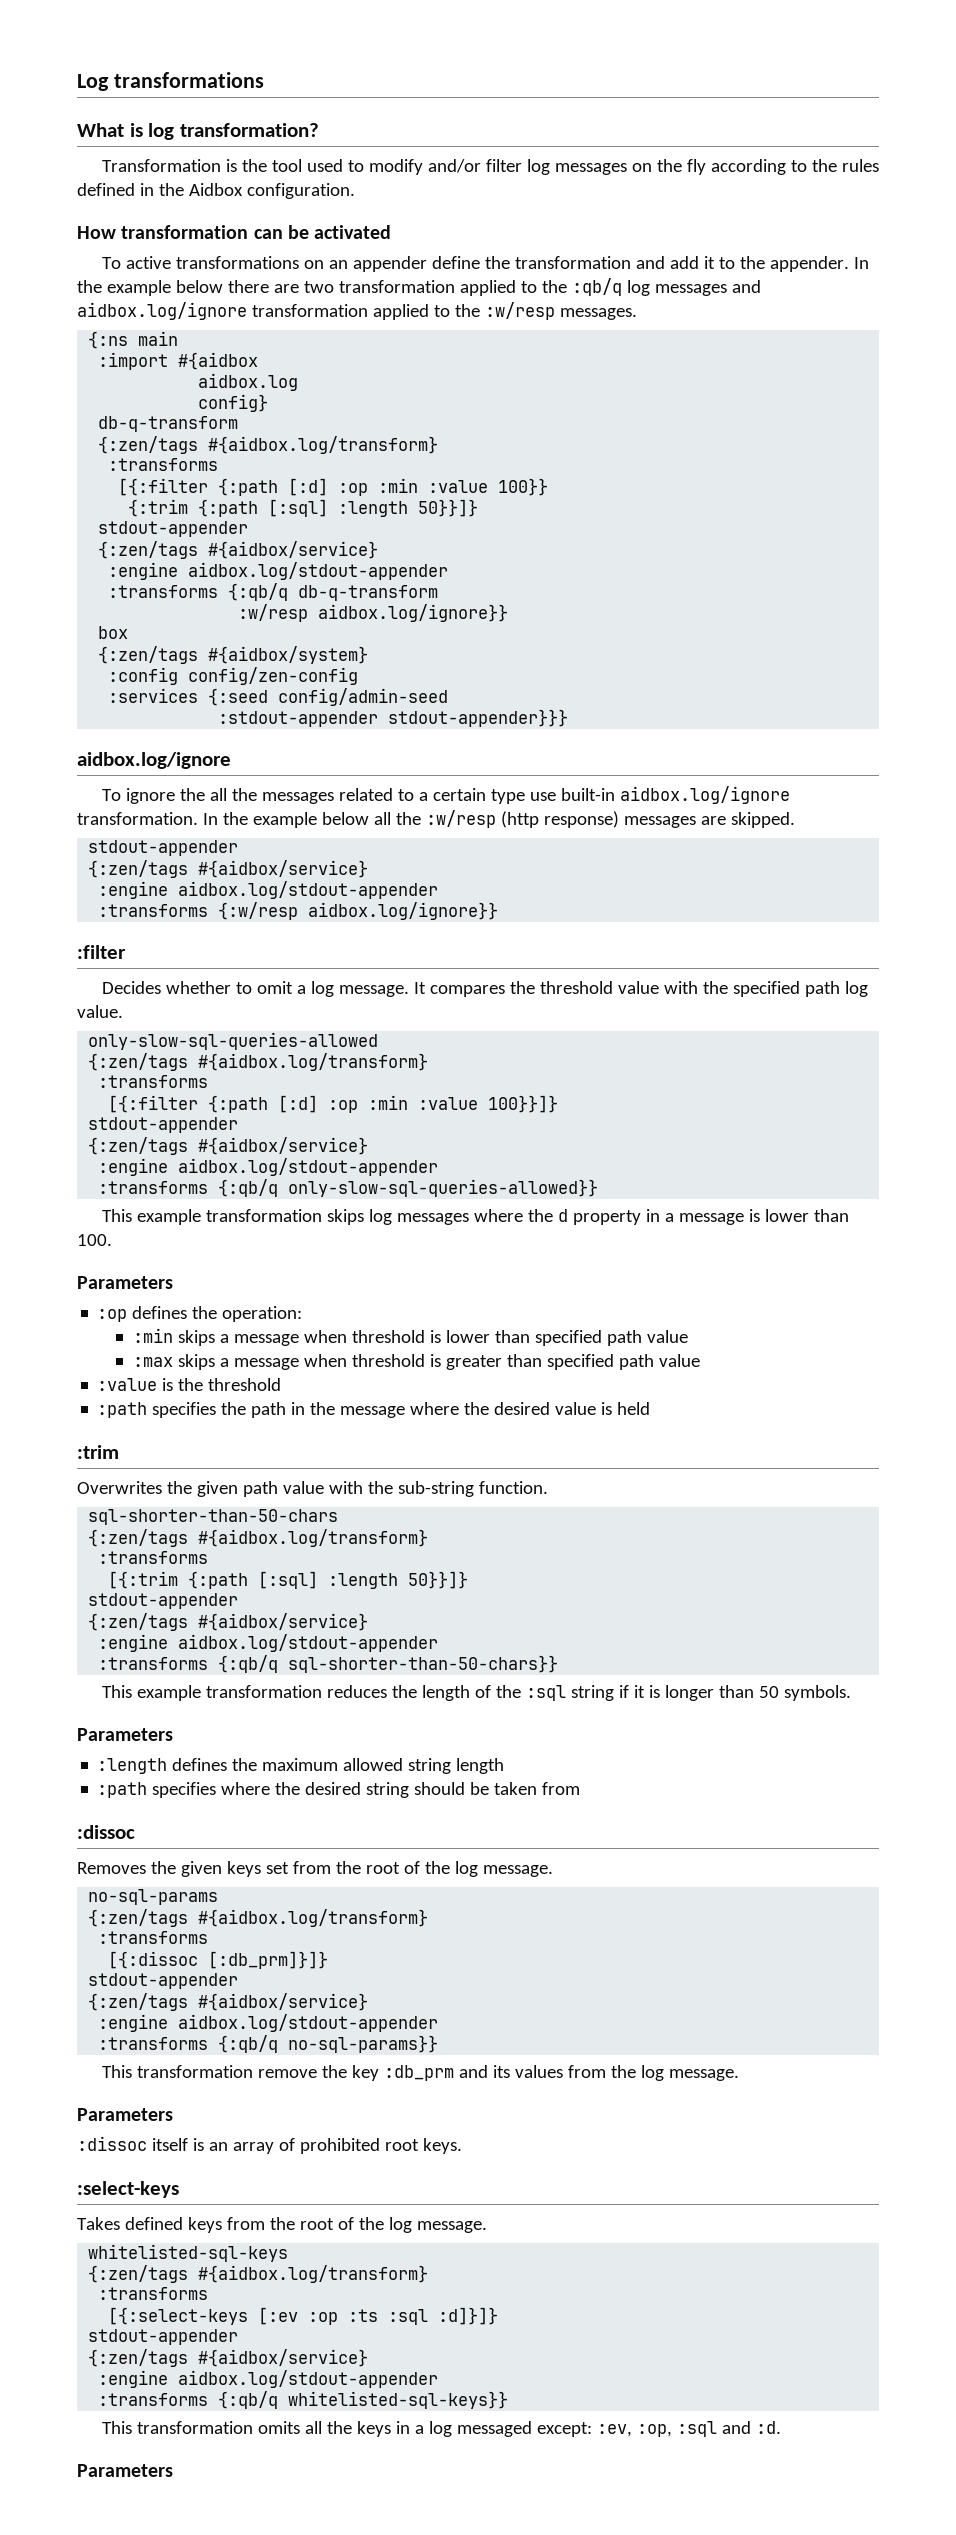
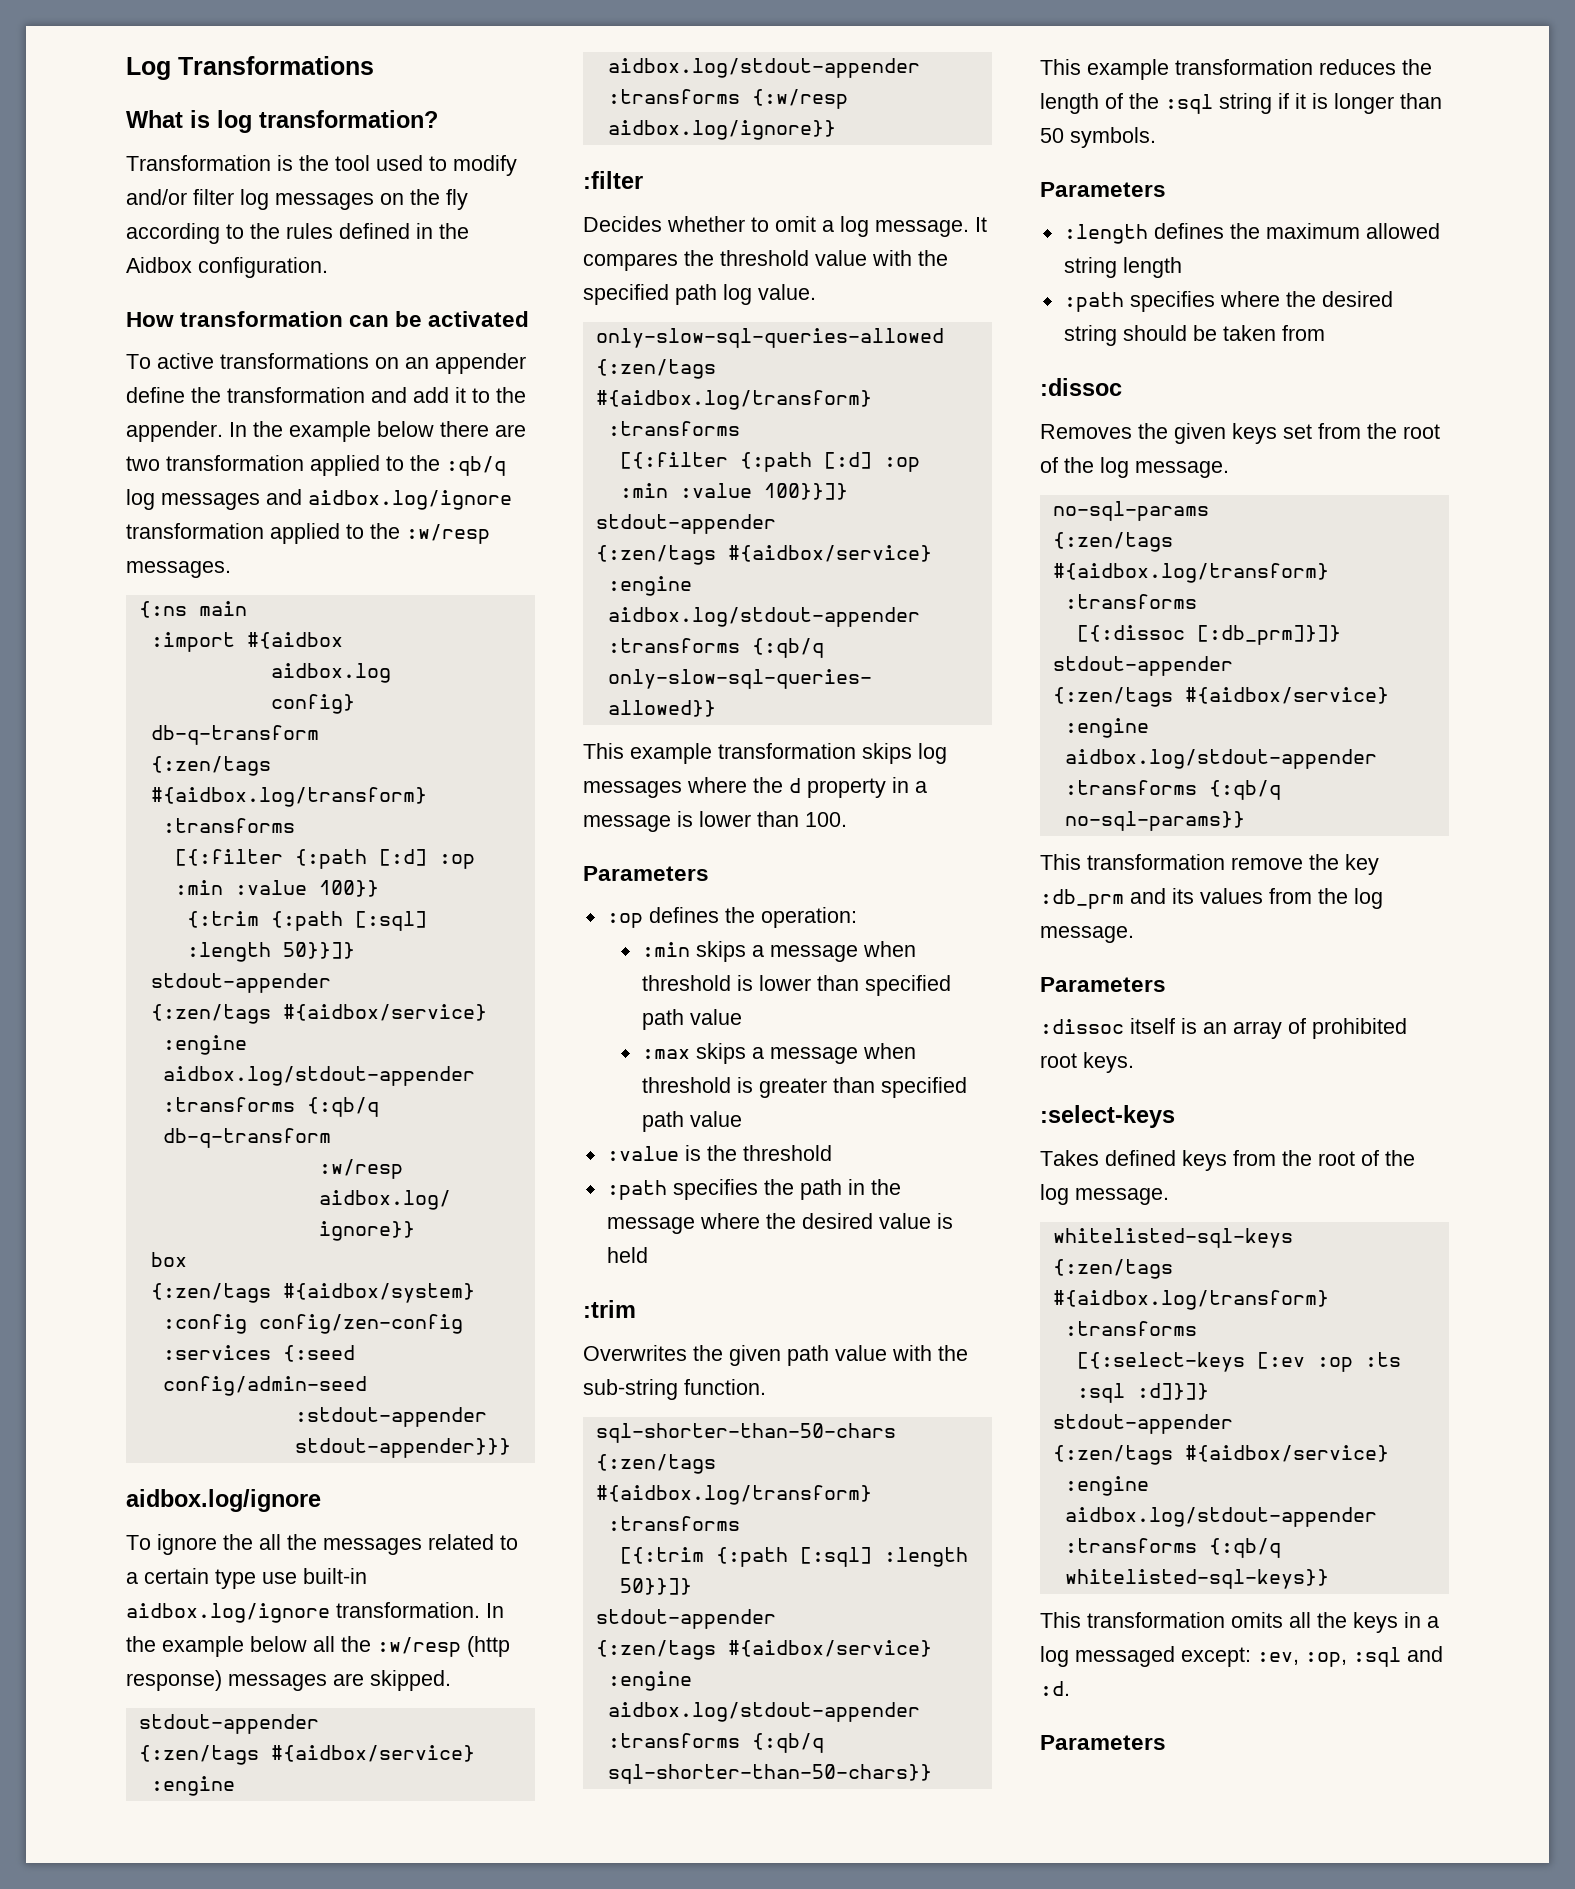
- Log transformations
+ Log Transformations

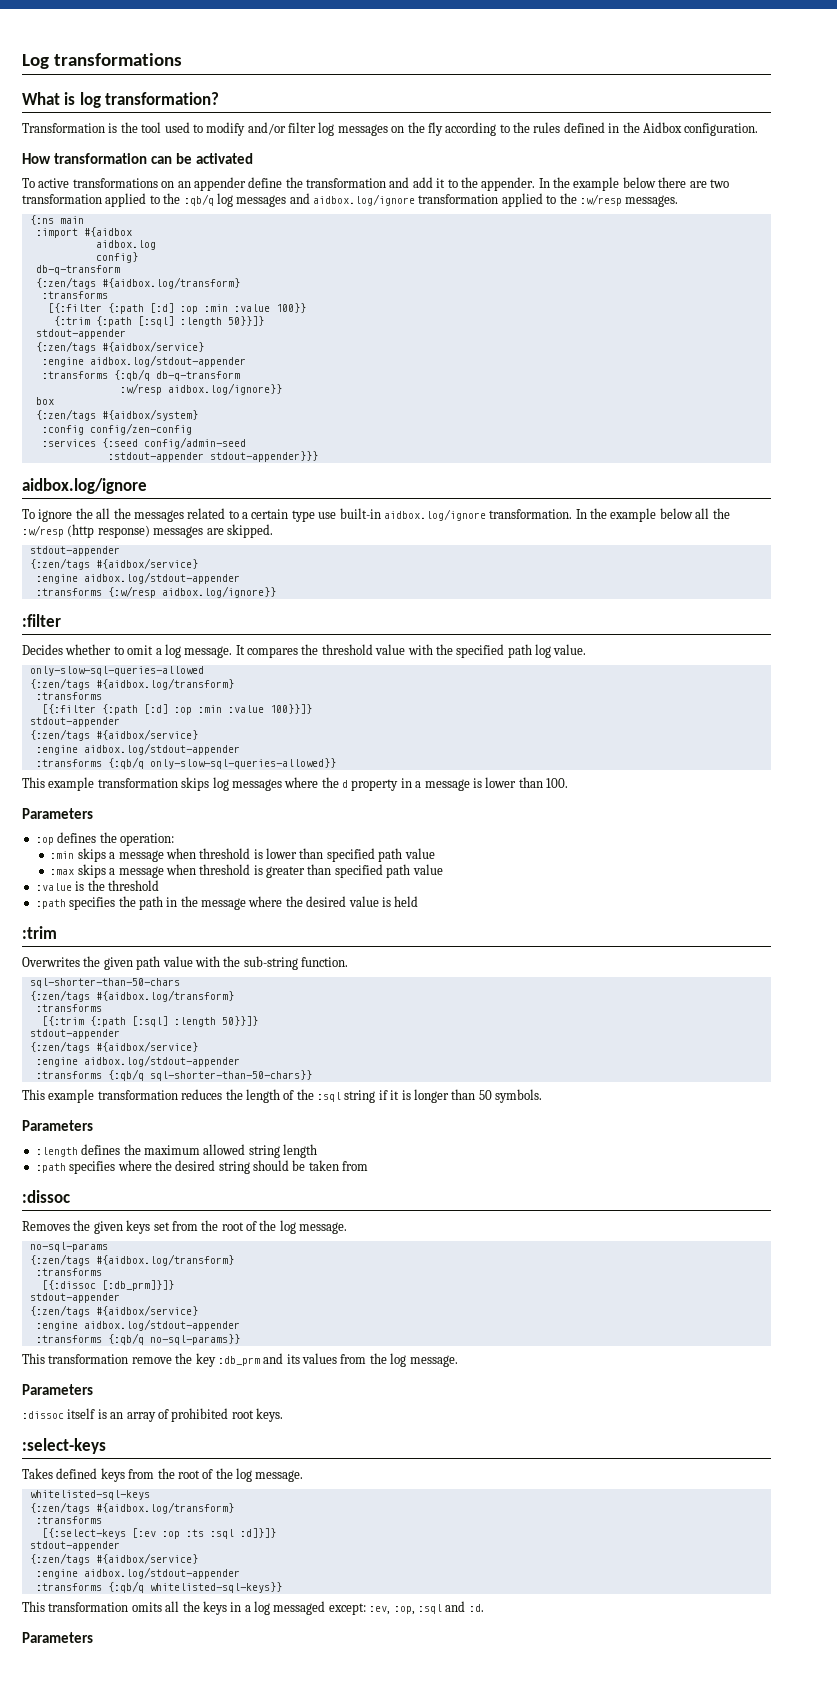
- Log Transformations
+ Log transformations

